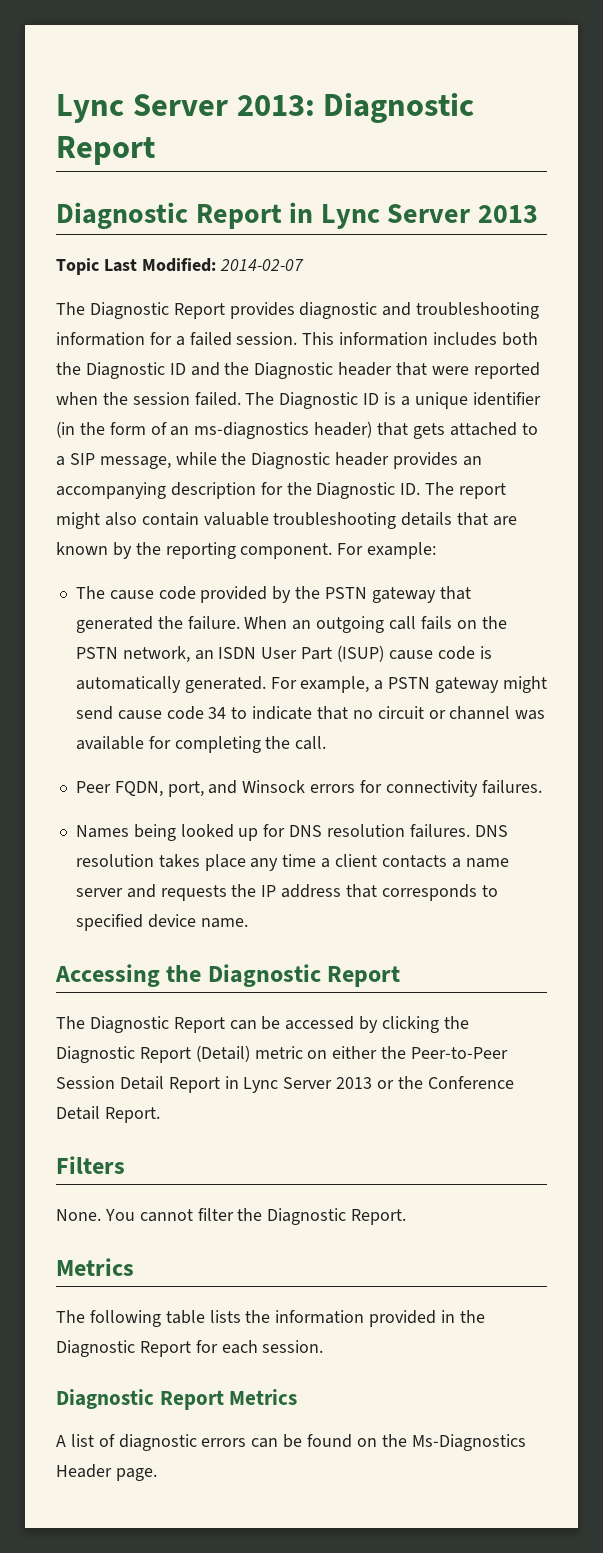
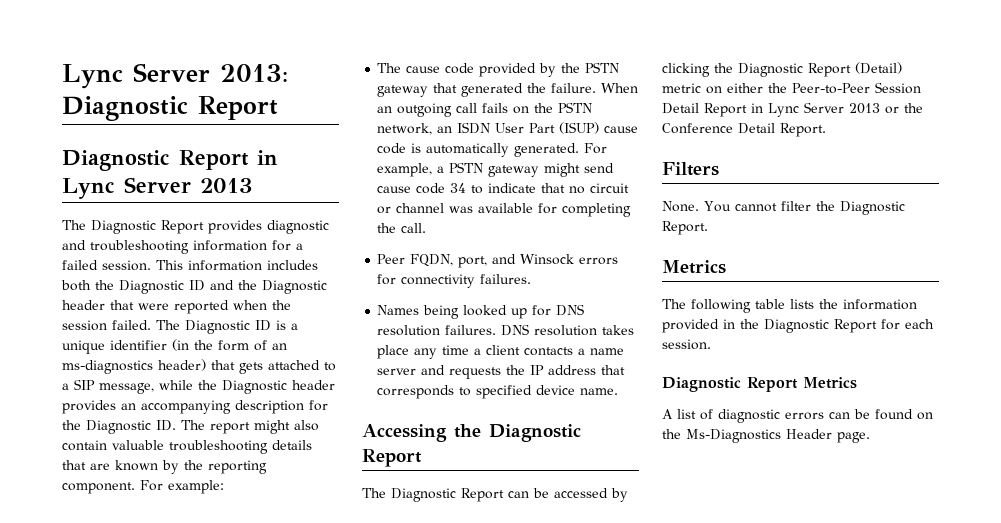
- Topic Last Modified: 2014-02-07

